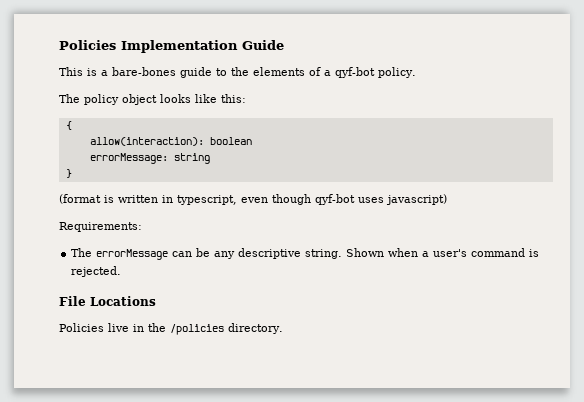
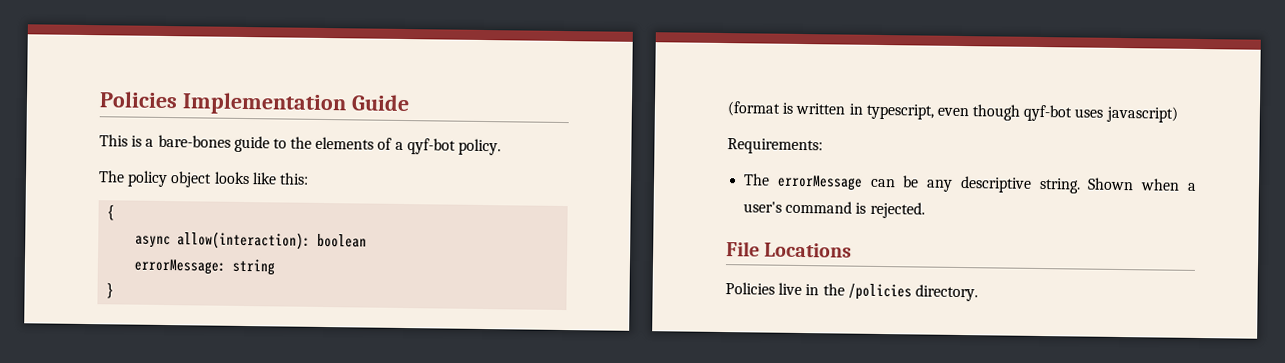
- allow(interaction): boolean
+ async allow(interaction): boolean

